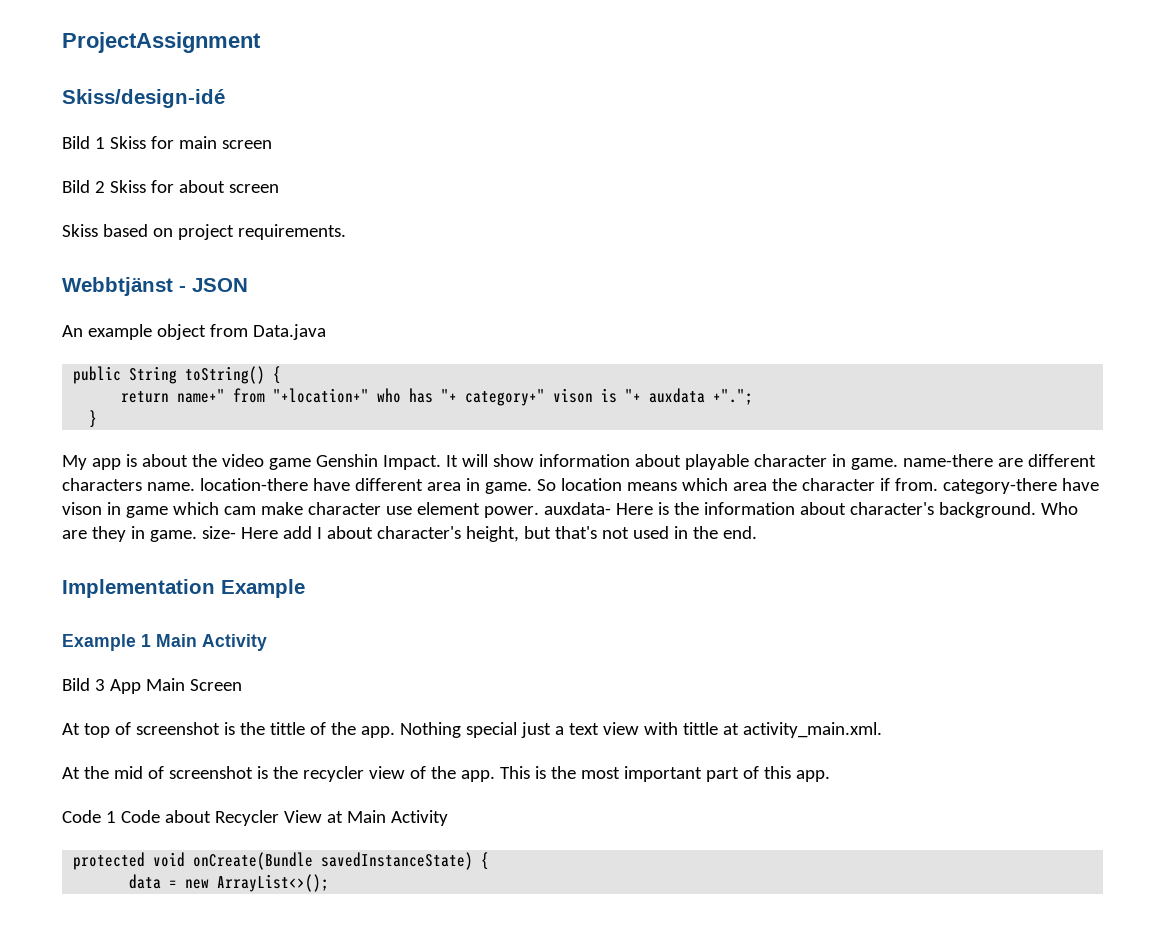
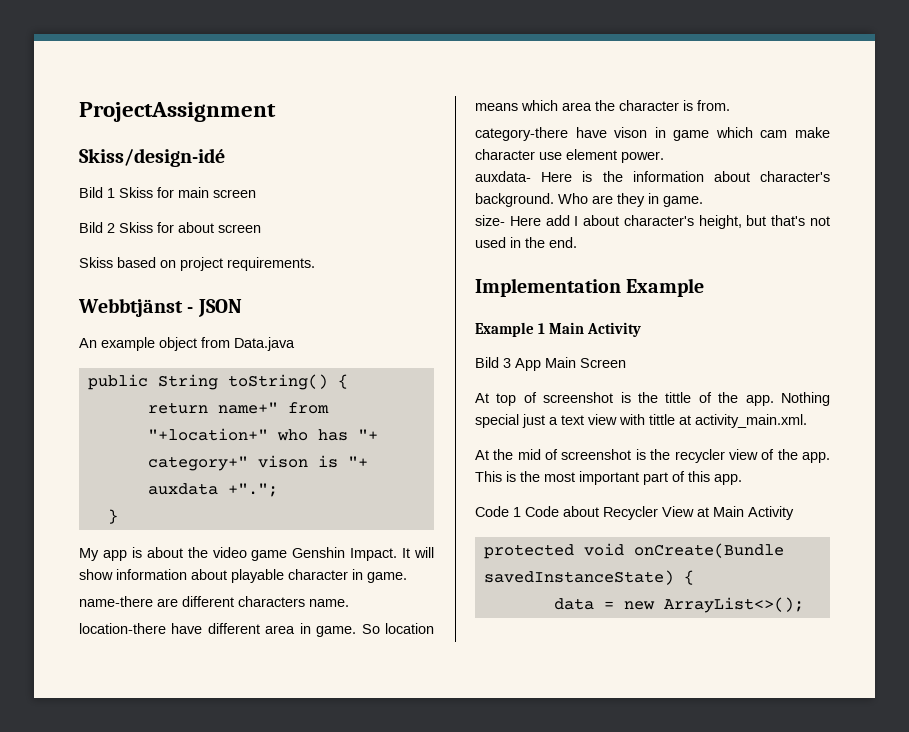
- It will show information about playable character in game. name-there are different characters name. location-there have different area in game.
+ It will show information about playable character in game.
+ name-there are different characters name.
+ location-there have different area in game.
- So location means which area the character if from. category-there have vison in game which cam make character use element power. auxdata- Here is the information about character's background.
+ So location means which area the character is from.
+ category-there have vison in game which cam make character use element power.
+ auxdata- Here is the information about character's background.
- Who are they in game. size- Here add I about character's height, but that's not used in the end.
+ Who are they in game.
+ size- Here add I about character's height, but that's not used in the end.

